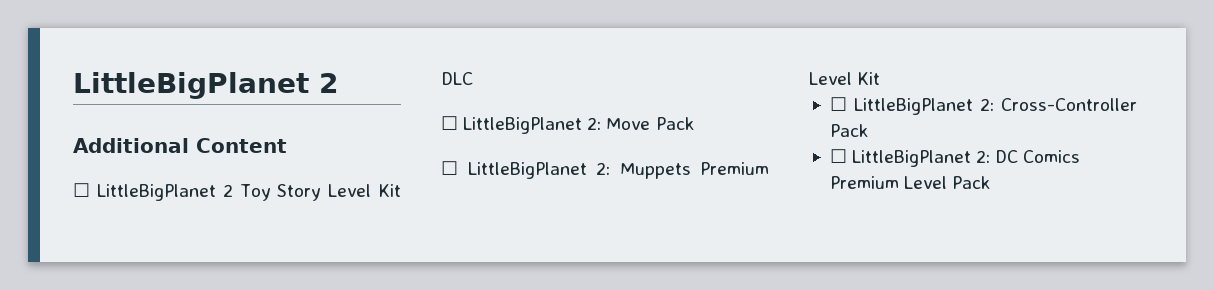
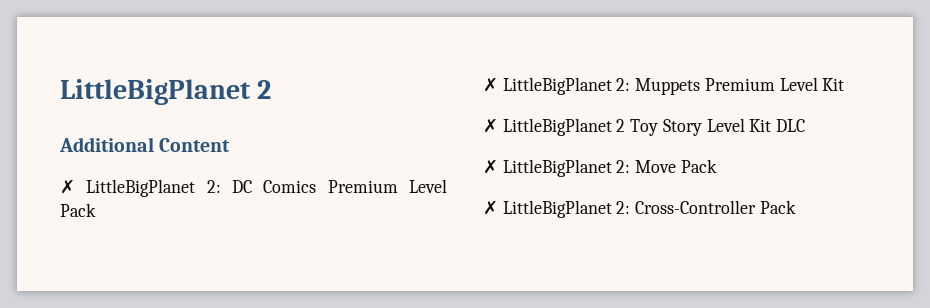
- ☐ LittleBigPlanet 2 Toy Story Level Kit DLC
+ ✗ LittleBigPlanet 2: DC Comics Premium Level Pack
+ ✗ LittleBigPlanet 2: Muppets Premium Level Kit
+ ✗ LittleBigPlanet 2 Toy Story Level Kit DLC
- ☐ LittleBigPlanet 2: Move Pack
+ ✗ LittleBigPlanet 2: Move Pack
- ☐ LittleBigPlanet 2: Muppets Premium Level Kit
- ☐ LittleBigPlanet 2: Cross-Controller Pack
- ☐ LittleBigPlanet 2: DC Comics Premium Level Pack
+ ✗ LittleBigPlanet 2: Cross-Controller Pack

